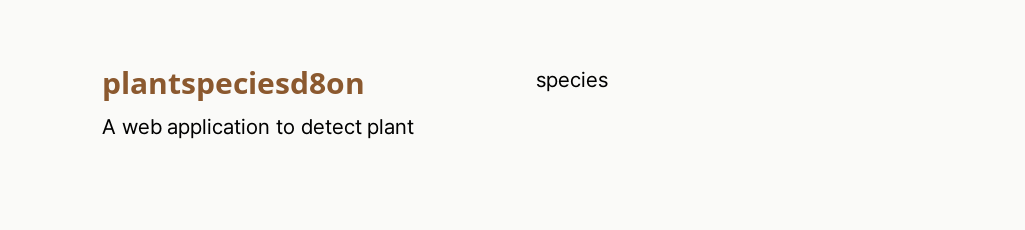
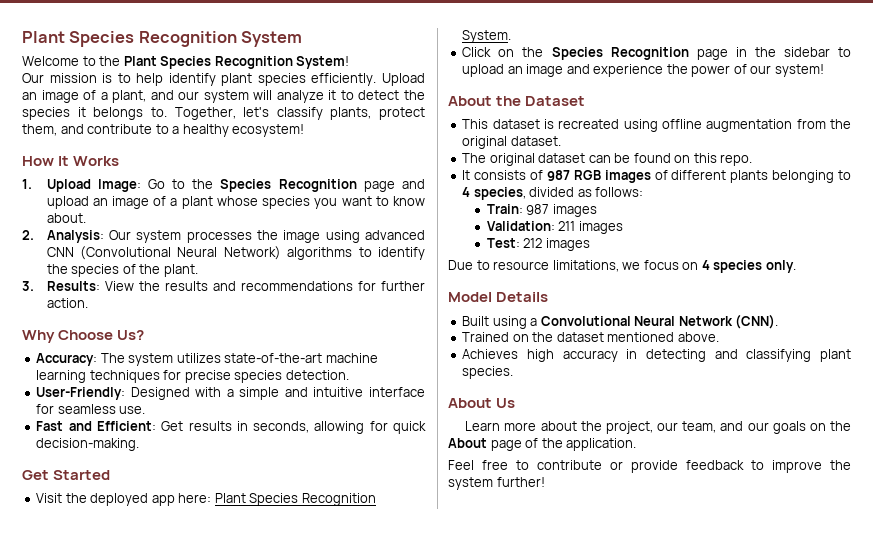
- plantspeciesd8on
- A web application to detect plant species
+ Plant Species Recognition System
+ Welcome to the Plant Species Recognition System!
+ Our mission is to help identify plant species efficiently. Upload an image of a plant, and our system will analyze it to detect the species it belongs to. Together, let's classify plants, protect them, and contribute to a healthy ecosystem!
+ How It Works
+ 1. Upload Image: Go to the Species Recognition page and upload an image of a plant whose species you want to know about.
+ 2. Analysis: Our system processes the image using advanced CNN (Convolutional Neural Network) algorithms to identify the species of the plant.
+ 3. Results: View the results and recommendations for further action.
+ Why Choose Us?
+ Accuracy: The system utilizes state-of-the-art machine learning techniques for precise species detection.
+ User-Friendly: Designed with a simple and intuitive interface for seamless use.
+ Fast and Efficient: Get results in seconds, allowing for quick decision-making.
+ Get Started
+ Visit the deployed app here: Plant Species Recognition System.
+ Click on the Species Recognition page in the sidebar to upload an image and experience the power of our system!
+ About the Dataset
+ This dataset is recreated using offline augmentation from the original dataset.
+ The original dataset can be found on this repo.
+ It consists of 987 RGB images of different plants belonging to 4 species, divided as follows:
+ Train: 987 images
+ Validation: 211 images
+ Test: 212 images
+ Due to resource limitations, we focus on 4 species only.
+ Model Details
+ Built using a Convolutional Neural Network (CNN).
+ Trained on the dataset mentioned above.
+ Achieves high accuracy in detecting and classifying plant species.
+ About Us
+ Learn more about the project, our team, and our goals on the About page of the application.
+ Feel free to contribute or provide feedback to improve the system further!

